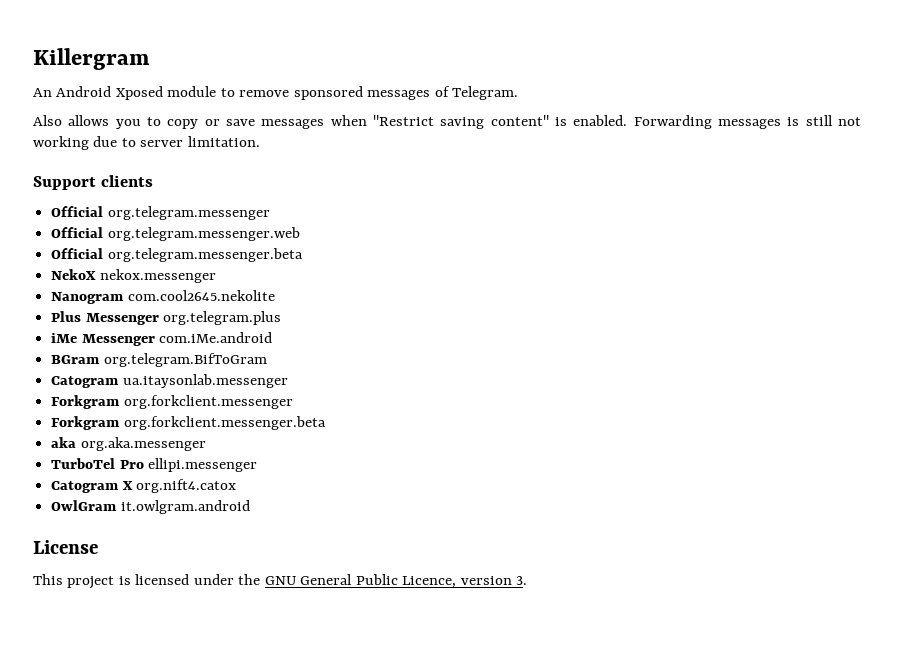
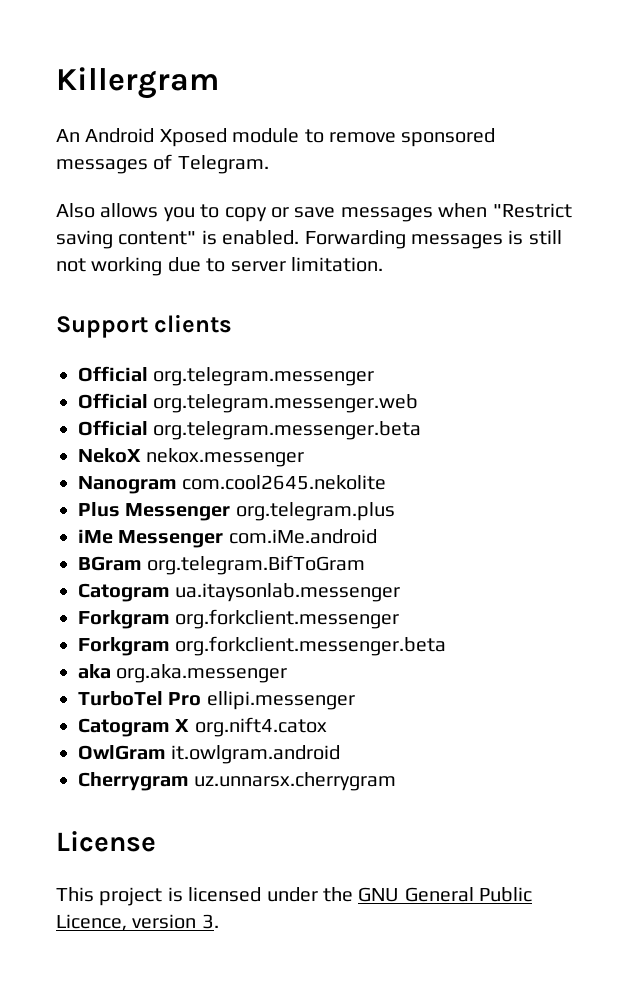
+ Cherrygram uz.unnarsx.cherrygram

